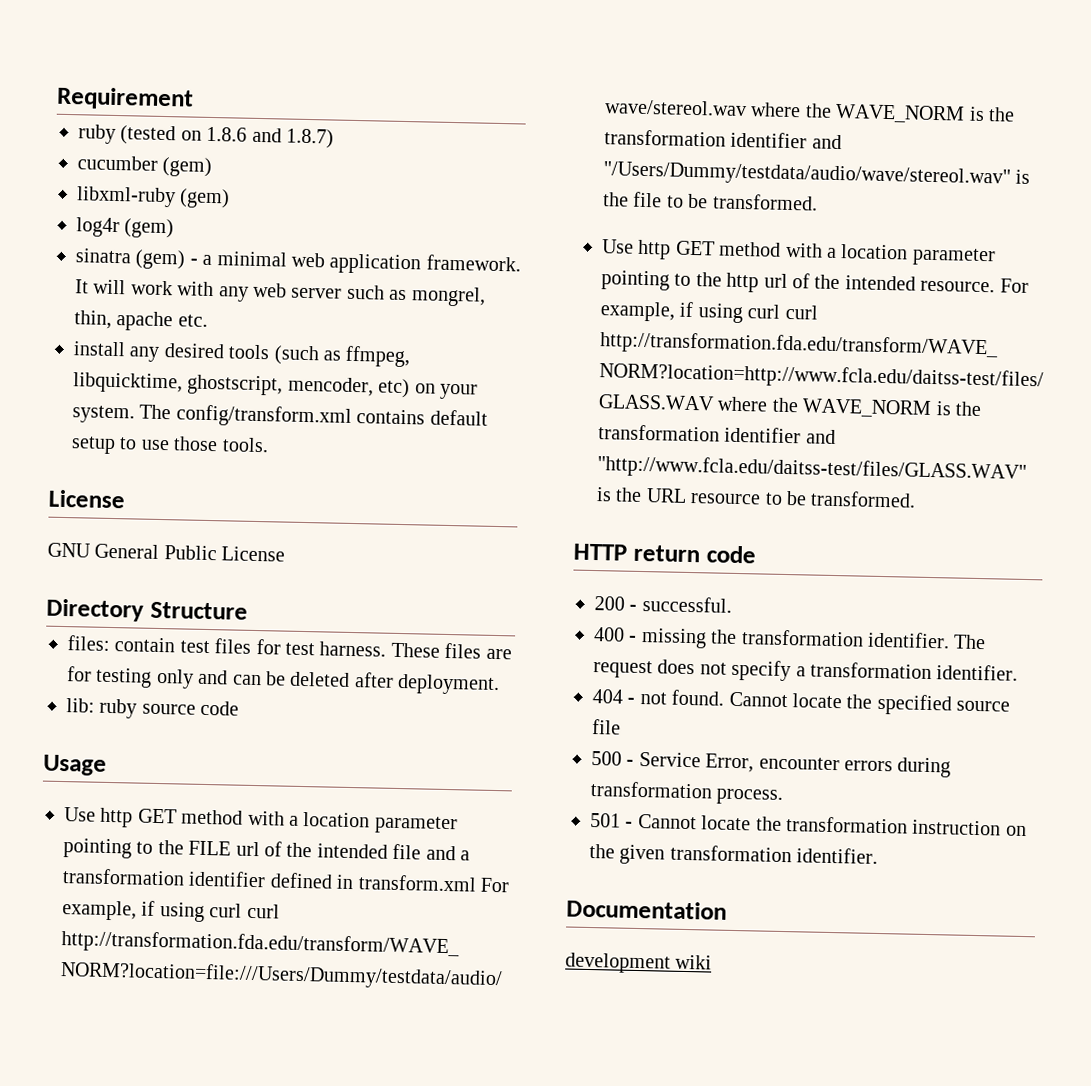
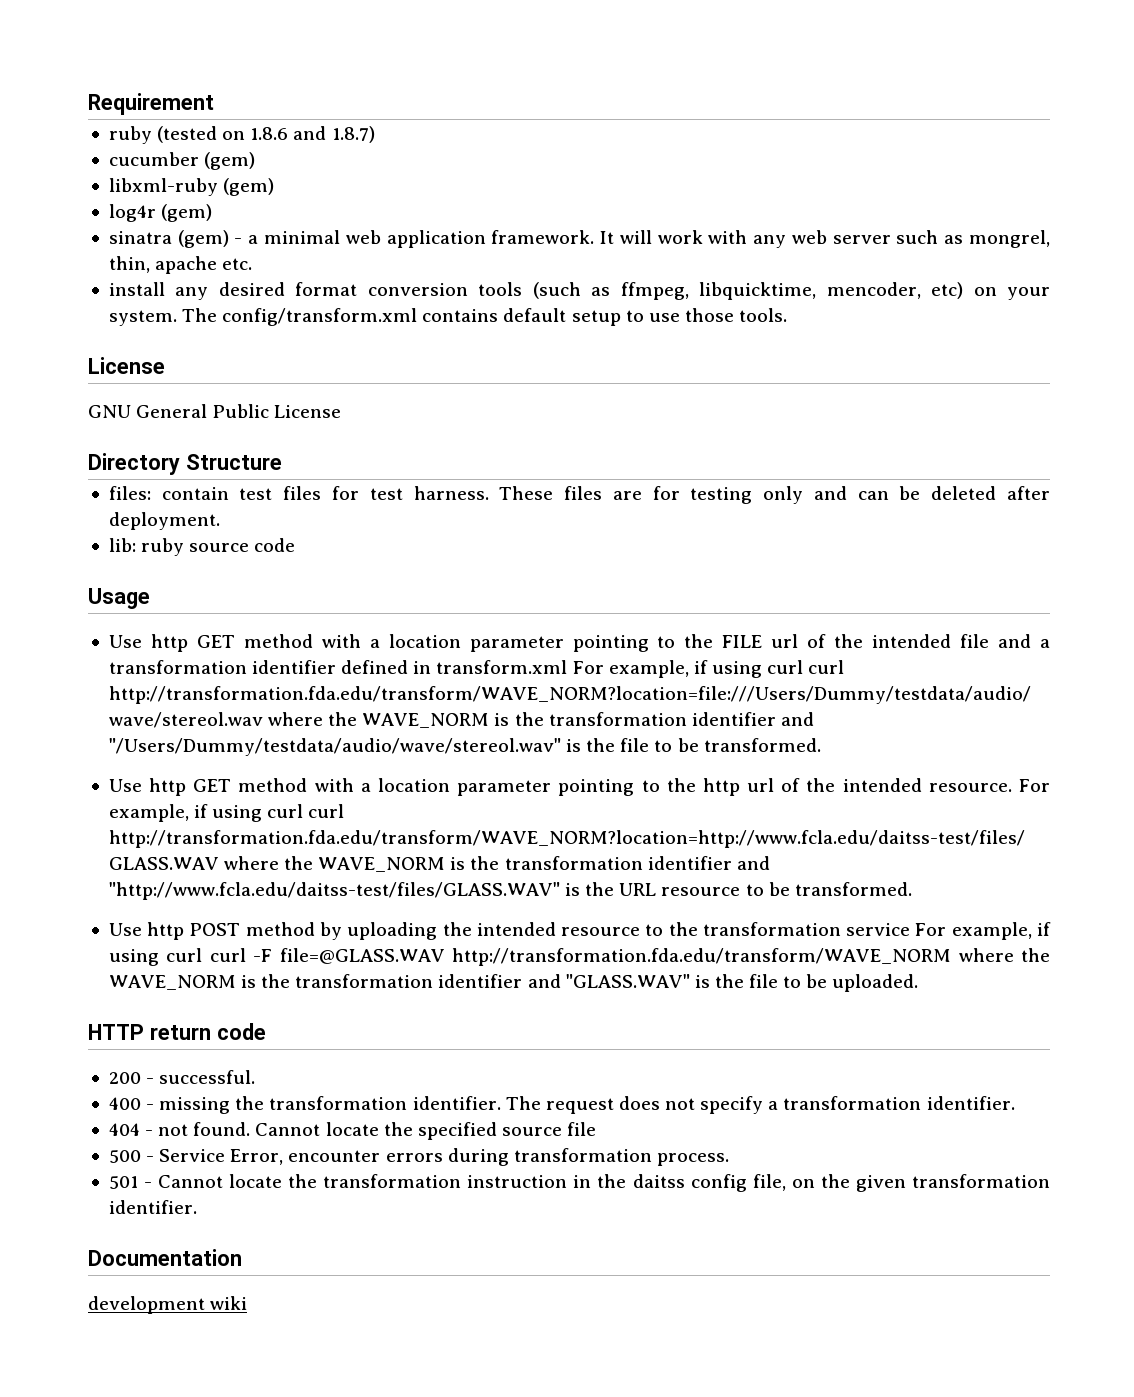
- install any desired tools (such as ffmpeg, libquicktime, ghostscript, mencoder, etc) on your system.
+ install any desired format conversion tools (such as ffmpeg, libquicktime, mencoder, etc) on your system.
+ Use http POST method by uploading the intended resource to the transformation service For example, if using curl curl -F file=@GLASS.WAV http://transformation.fda.edu/transform/WAVE_NORM where the WAVE_NORM is the transformation identifier and "GLASS.WAV" is the file to be uploaded.
- 501 - Cannot locate the transformation instruction on the given transformation identifier.
+ 501 - Cannot locate the transformation instruction in the daitss config file, on the given transformation identifier.

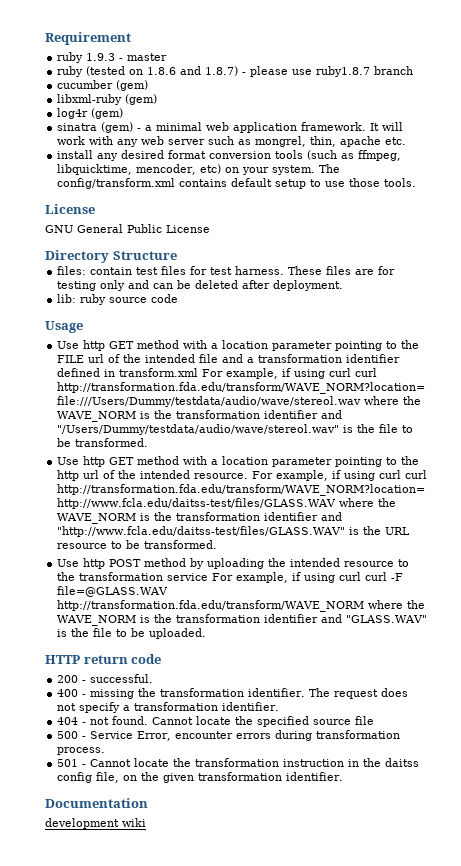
+ ruby 1.9.3 - master
- ruby (tested on 1.8.6 and 1.8.7)
+ ruby (tested on 1.8.6 and 1.8.7) - please use ruby1.8.7 branch

